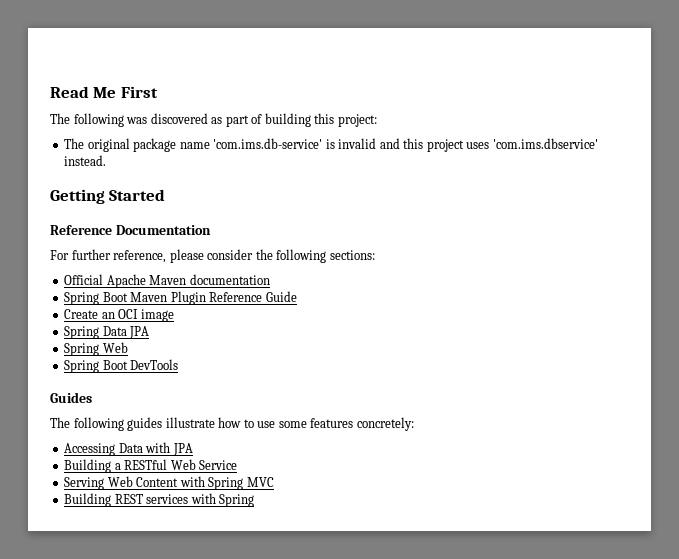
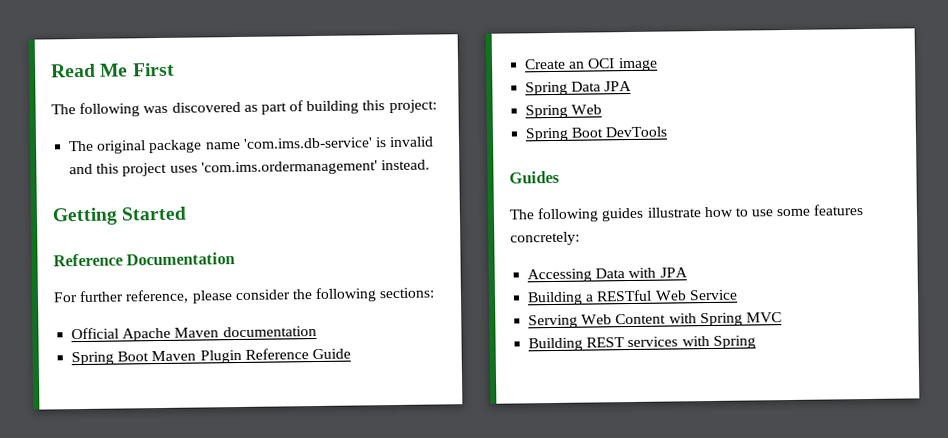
- The original package name 'com.ims.db-service' is invalid and this project uses 'com.ims.dbservice' instead.
+ The original package name 'com.ims.db-service' is invalid and this project uses 'com.ims.ordermanagement' instead.

